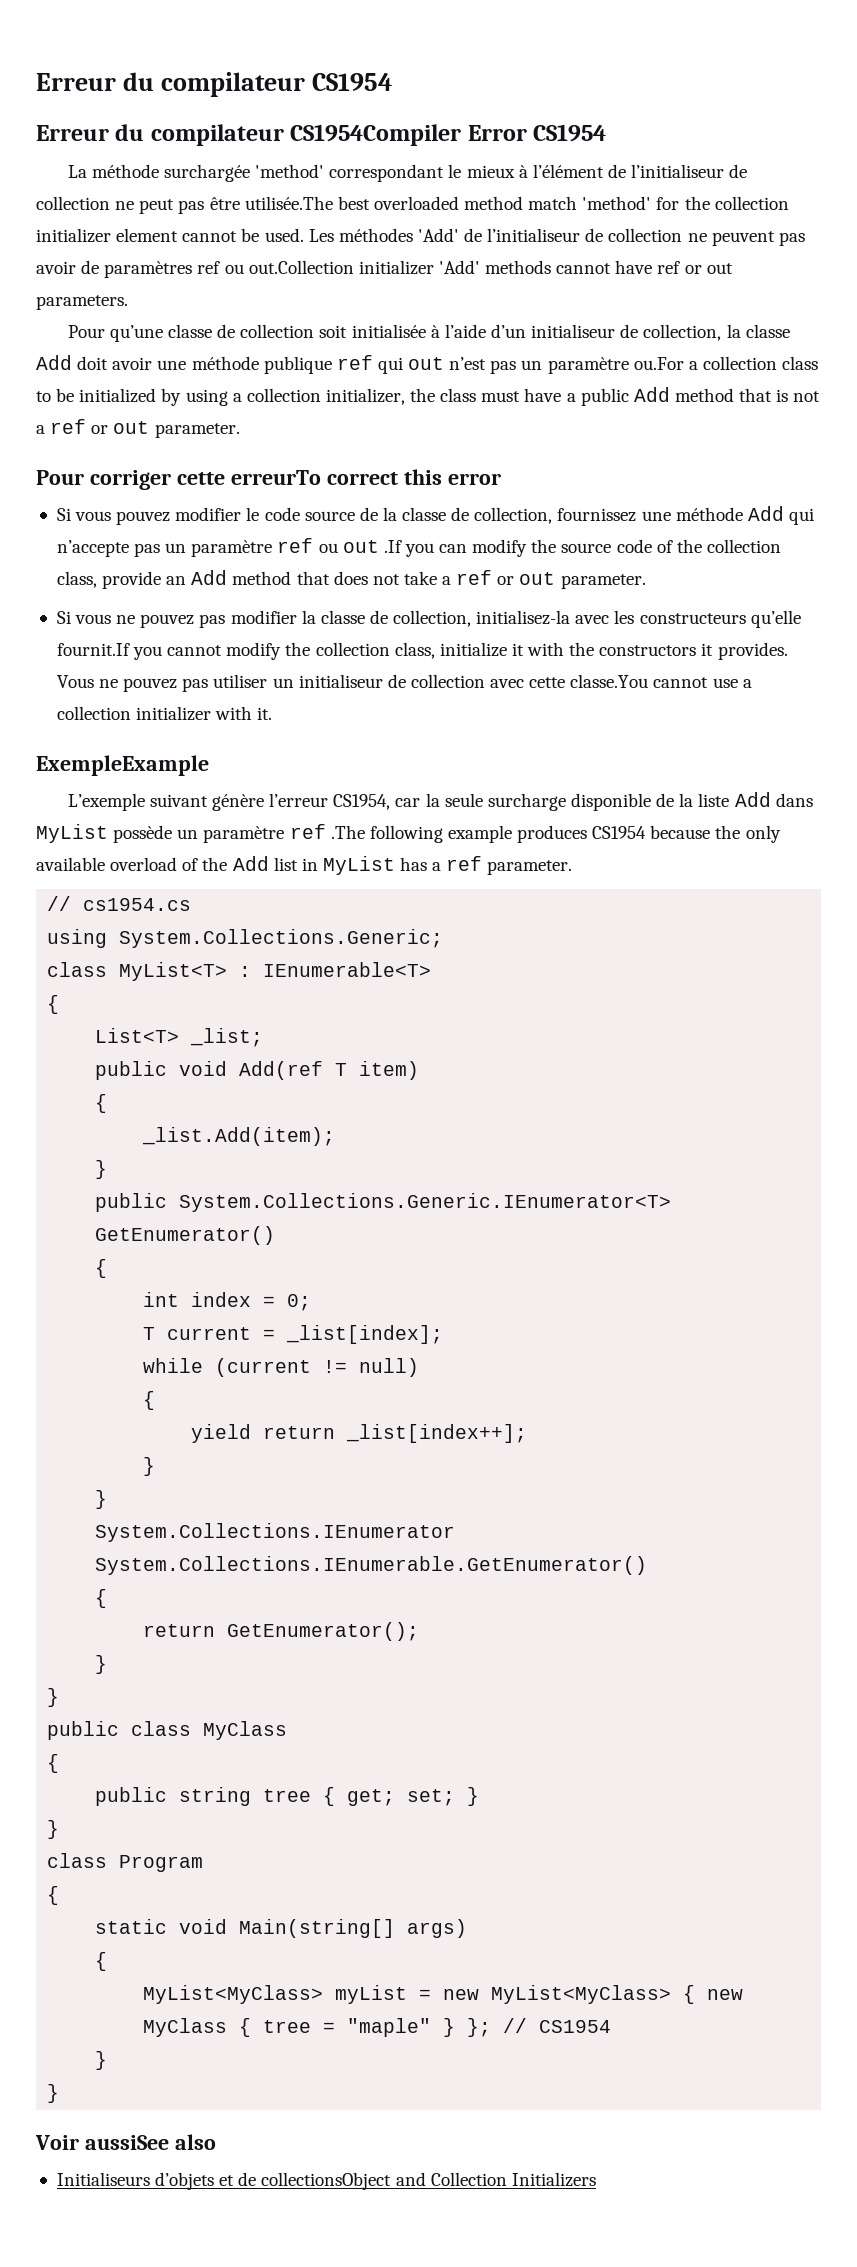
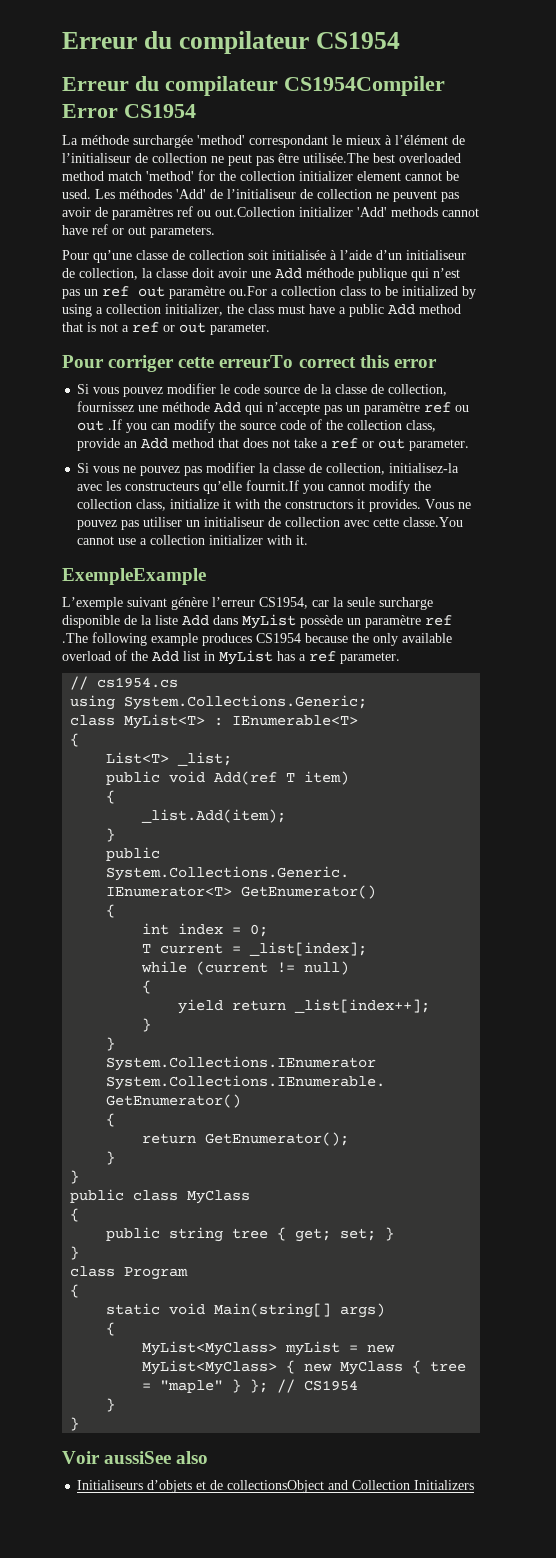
- Pour qu’une classe de collection soit initialisée à l’aide d’un initialiseur de collection, la classe Add doit avoir une méthode publique ref qui out n’est pas un paramètre ou.For a collection class to be initialized by using a collection initializer, the class must have a public Add method that is not a ref or out parameter.
+ Pour qu’une classe de collection soit initialisée à l’aide d’un initialiseur de collection, la classe doit avoir une Add méthode publique qui n’est pas un ref out paramètre ou.For a collection class to be initialized by using a collection initializer, the class must have a public Add method that is not a ref or out parameter.

